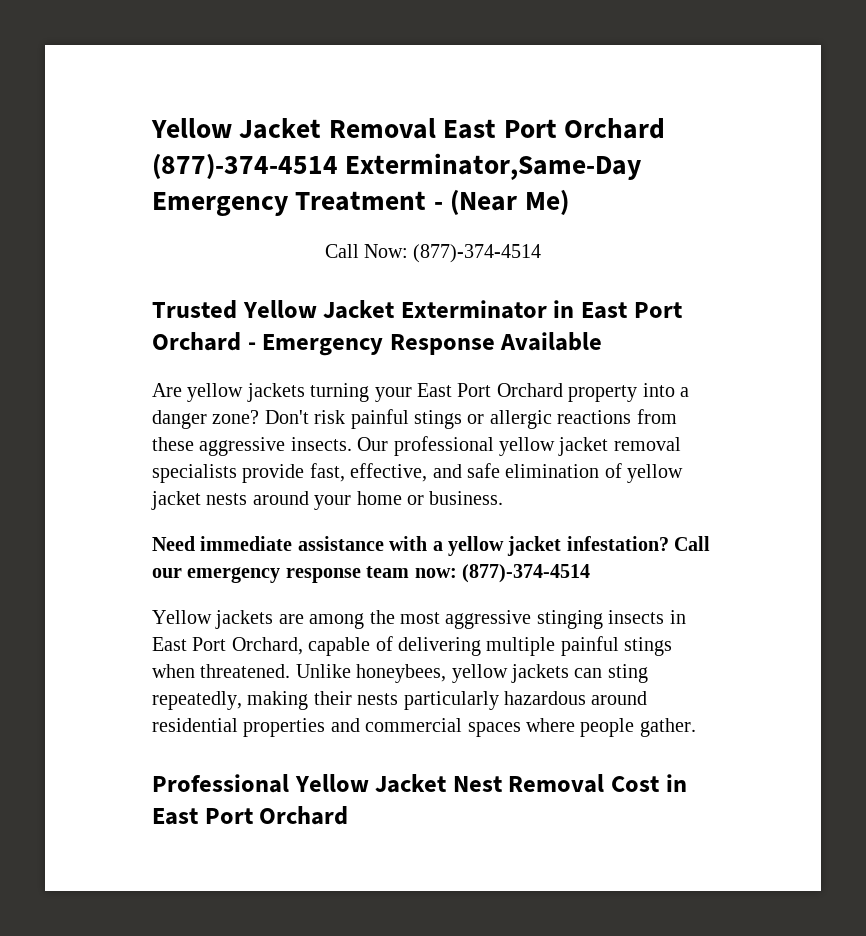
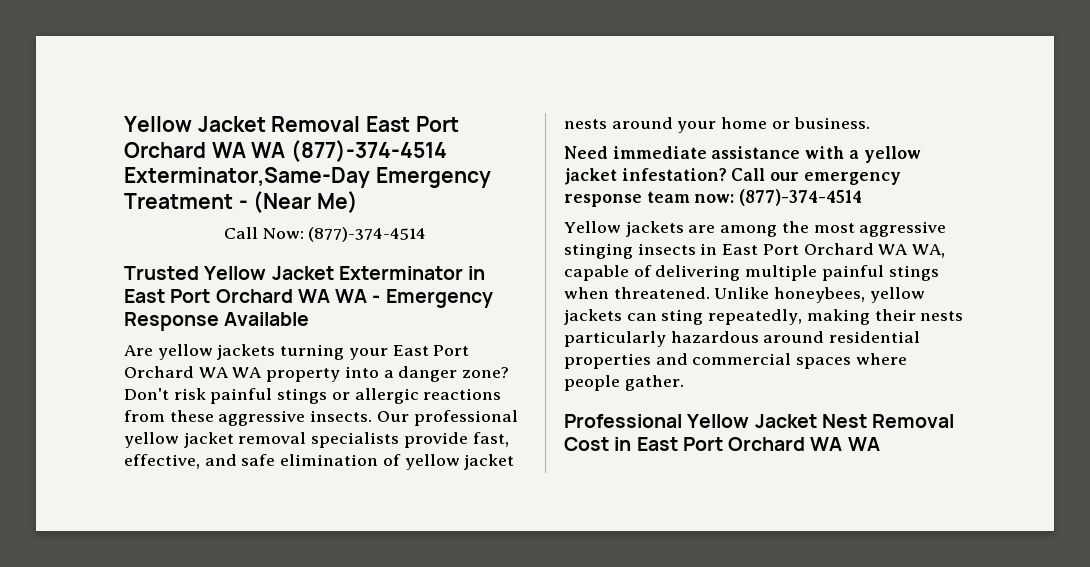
- Yellow Jacket Removal East Port Orchard (877)-374-4514 Exterminator,Same-Day Emergency Treatment - (Near Me)
+ Yellow Jacket Removal East Port Orchard WA WA (877)-374-4514 Exterminator,Same-Day Emergency Treatment - (Near Me)
- Trusted Yellow Jacket Exterminator in East Port Orchard - Emergency Response Available
+ Trusted Yellow Jacket Exterminator in East Port Orchard WA WA - Emergency Response Available
- Are yellow jackets turning your East Port Orchard property into a danger zone?
+ Are yellow jackets turning your East Port Orchard WA WA property into a danger zone?
- Yellow jackets are among the most aggressive stinging insects in East Port Orchard, capable of delivering multiple painful stings when threatened.
+ Yellow jackets are among the most aggressive stinging insects in East Port Orchard WA WA, capable of delivering multiple painful stings when threatened.
- Professional Yellow Jacket Nest Removal Cost in East Port Orchard
+ Professional Yellow Jacket Nest Removal Cost in East Port Orchard WA WA

